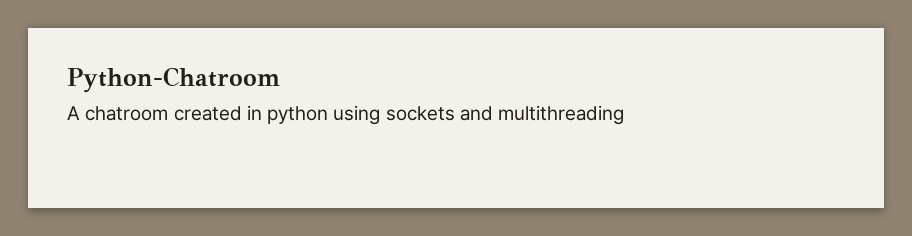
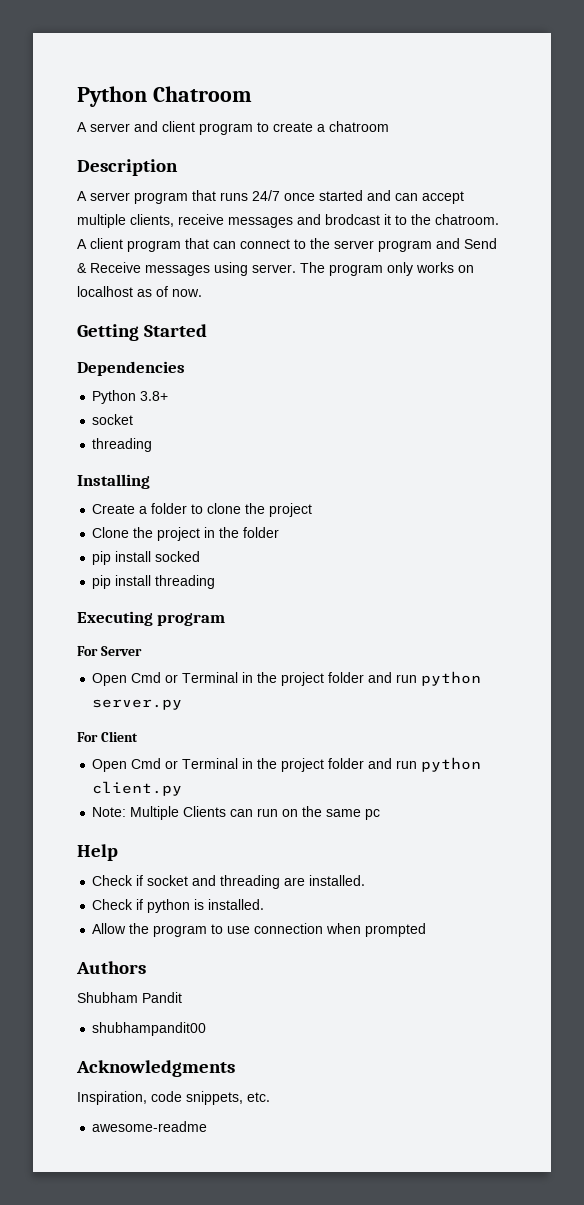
- Python-Chatroom
- A chatroom created in python using sockets and multithreading
+ Python Chatroom
+ A server and client program to create a chatroom
+ Description
+ A server program that runs 24/7 once started and can accept multiple clients, receive messages and brodcast it to the chatroom. A client program that can connect to the server program and Send & Receive messages using server. The program only works on localhost as of now.
+ Getting Started
+ Dependencies
+ Python 3.8+
+ socket
+ threading
+ Installing
+ Create a folder to clone the project
+ Clone the project in the folder
+ pip install socked
+ pip install threading
+ Executing program
+ For Server
+ Open Cmd or Terminal in the project folder and run python server.py
+ For Client
+ Open Cmd or Terminal in the project folder and run python client.py
+ Note: Multiple Clients can run on the same pc
+ Help
+ Check if socket and threading are installed.
+ Check if python is installed.
+ Allow the program to use connection when prompted
+ Authors
+ Shubham Pandit
+ shubhampandit00
+ Acknowledgments
+ Inspiration, code snippets, etc.
+ awesome-readme

